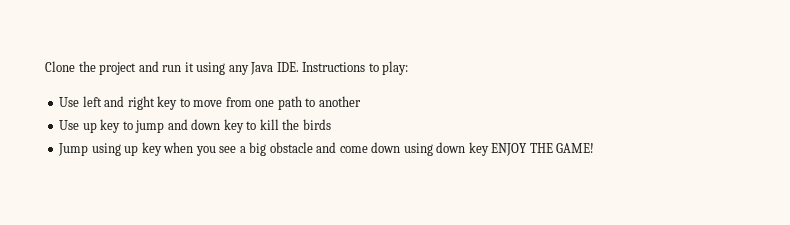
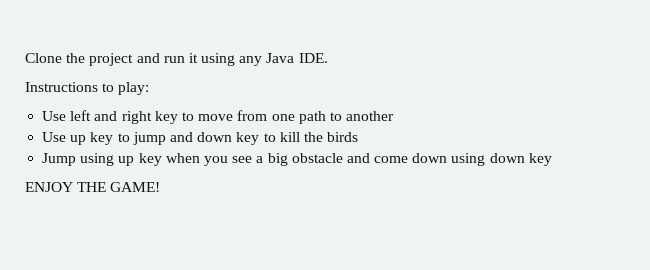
- Clone the project and run it using any Java IDE. Instructions to play:
+ Clone the project and run it using any Java IDE.
+ Instructions to play:
- Jump using up key when you see a big obstacle and come down using down key ENJOY THE GAME!
+ Jump using up key when you see a big obstacle and come down using down key
+ ENJOY THE GAME!

